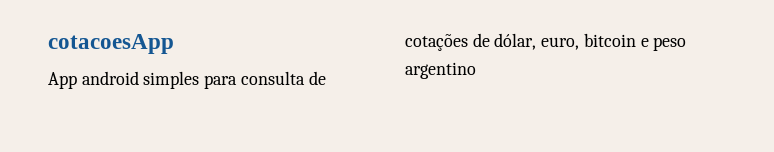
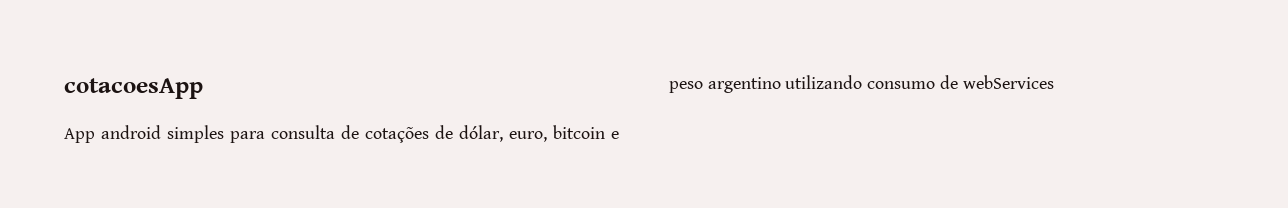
- App android simples para consulta de cotações de dólar, euro, bitcoin e peso argentino
+ App android simples para consulta de cotações de dólar, euro, bitcoin e peso argentino utilizando consumo de webServices

